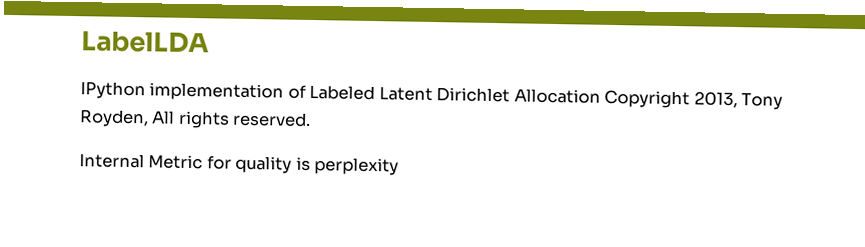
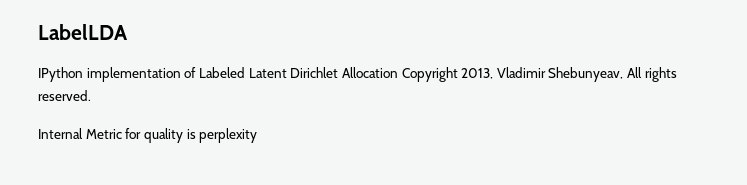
- IPython implementation of Labeled Latent Dirichlet Allocation Copyright 2013, Tony Royden, All rights reserved.
+ IPython implementation of Labeled Latent Dirichlet Allocation Copyright 2013, Vladimir Shebunyeav, All rights reserved.

